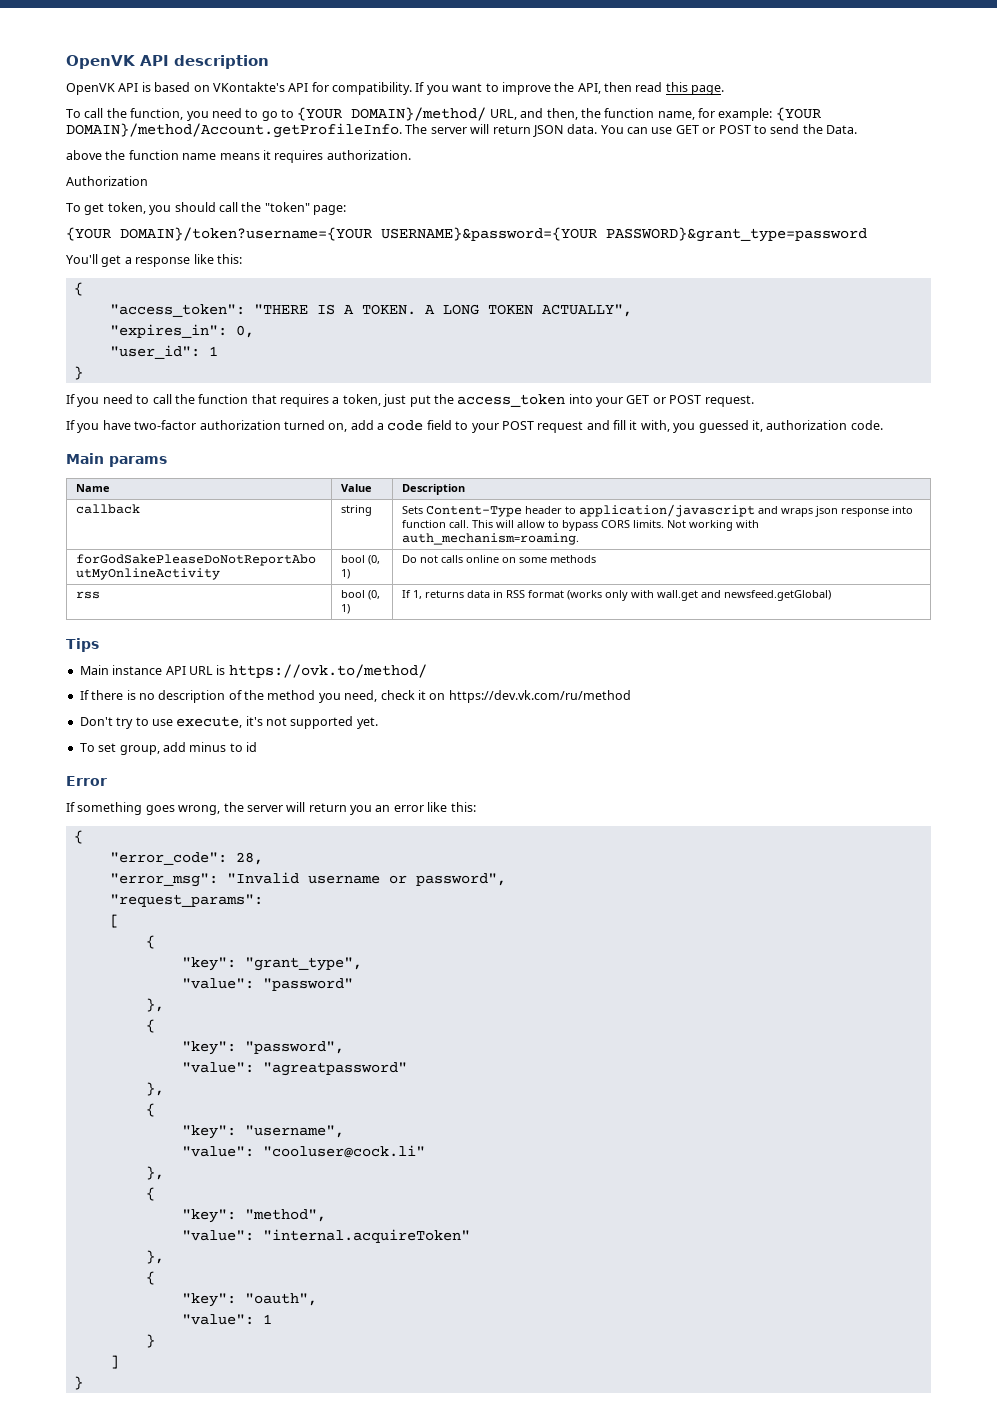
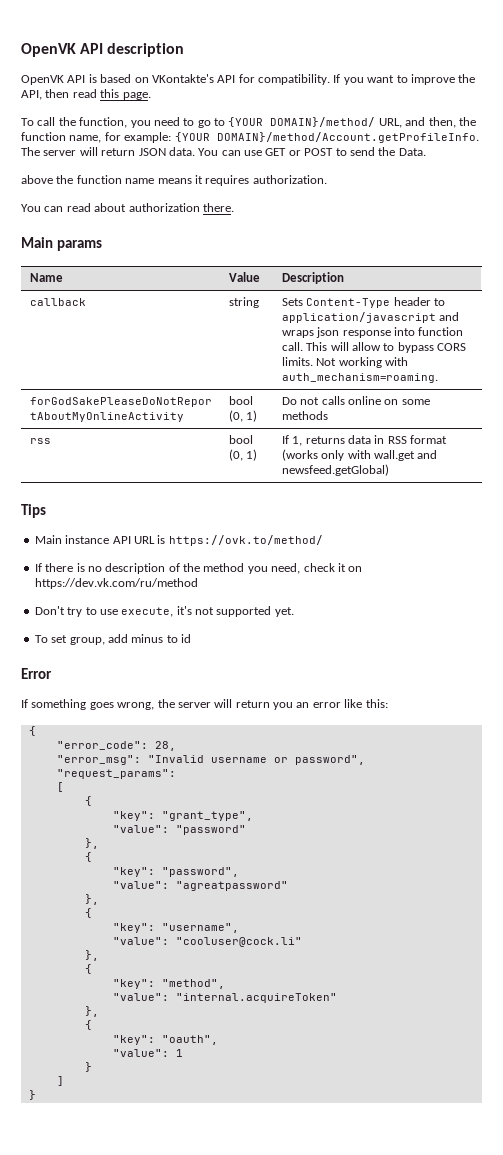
- Authorization
- To get token, you should call the "token" page:
- {YOUR DOMAIN}/token?username={YOUR USERNAME}&password={YOUR PASSWORD}&grant_type=password
- You'll get a response like this:
- {
- "access_token": "THERE IS A TOKEN. A LONG TOKEN ACTUALLY",
- "expires_in": 0,
- "user_id": 1
- }
- If you need to call the function that requires a token, just put the access_token into your GET or POST request.
- If you have two-factor authorization turned on, add a code field to your POST request and fill it with, you guessed it, authorization code.
+ You can read about authorization there.

